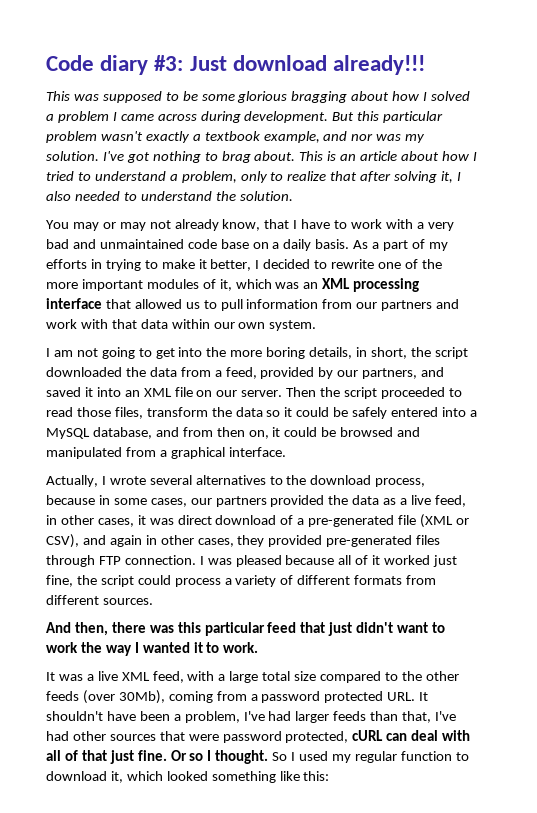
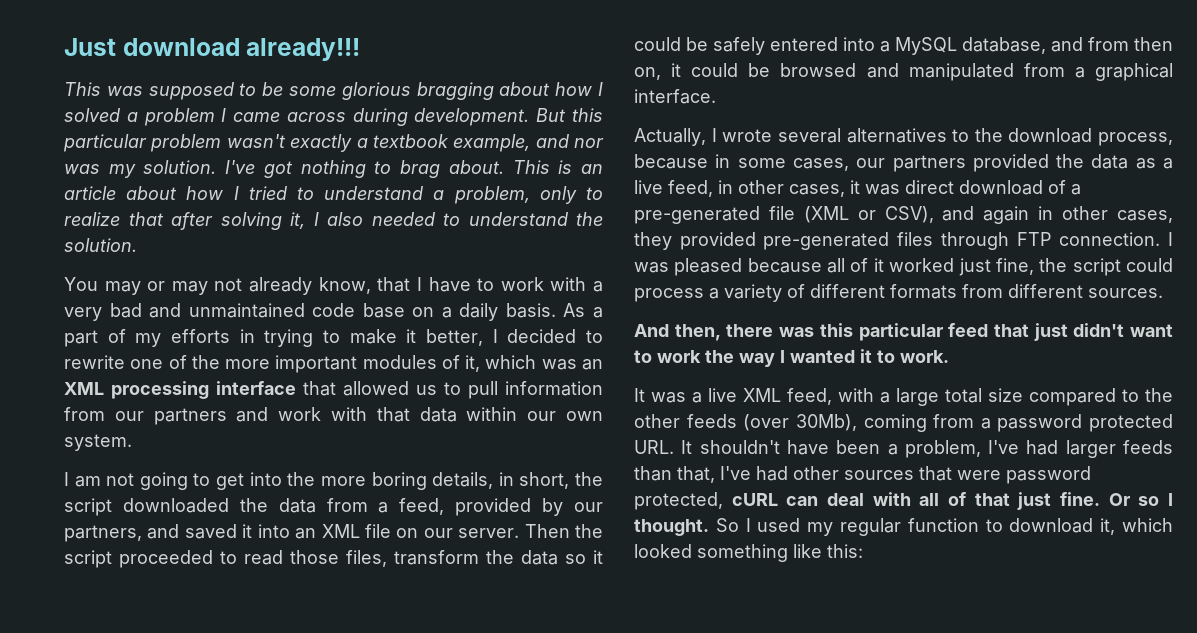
- Code diary #3: Just download already!!!
+ Just download already!!!

